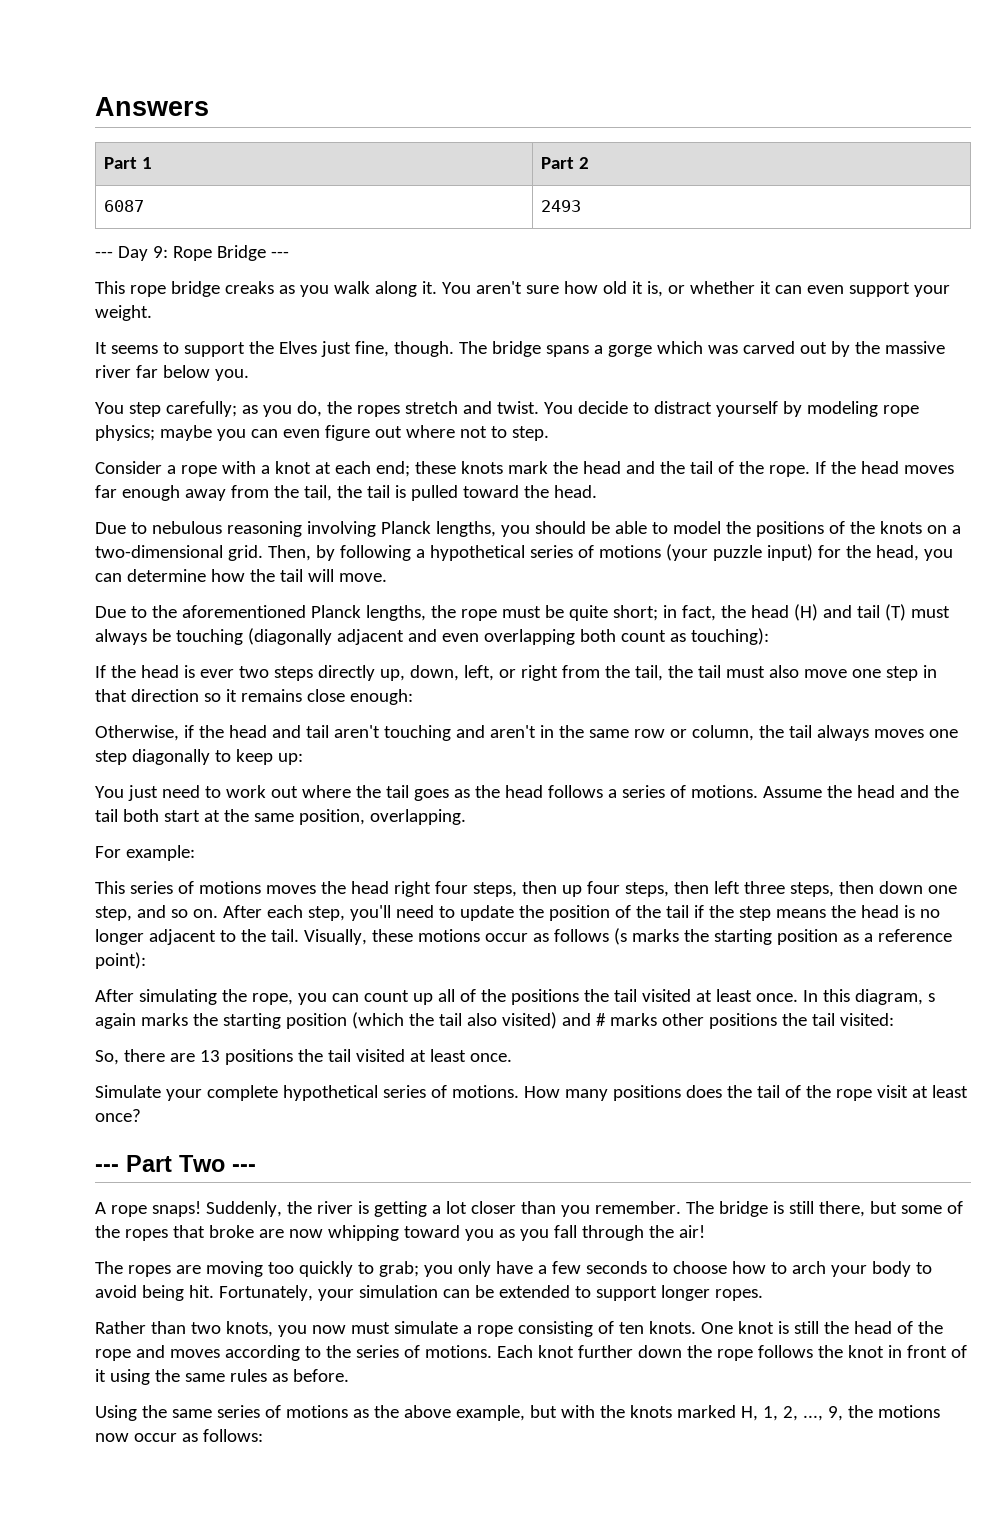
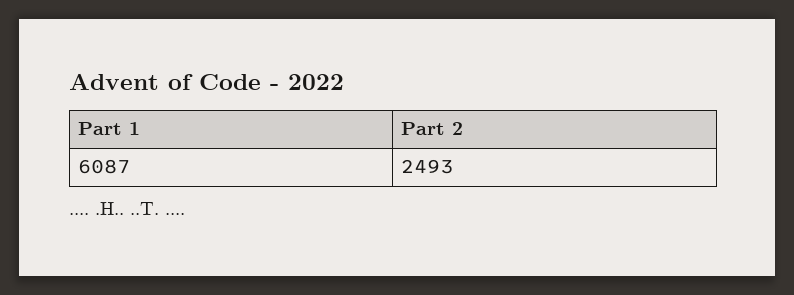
- Answers
+ Advent of Code - 2022
- --- Day 9: Rope Bridge ---
- This rope bridge creaks as you walk along it. You aren't sure how old it is, or whether it can even support your weight.
- It seems to support the Elves just fine, though. The bridge spans a gorge which was carved out by the massive river far below you.
- You step carefully; as you do, the ropes stretch and twist. You decide to distract yourself by modeling rope physics; maybe you can even figure out where not to step.
- Consider a rope with a knot at each end; these knots mark the head and the tail of the rope. If the head moves far enough away from the tail, the tail is pulled toward the head.
- Due to nebulous reasoning involving Planck lengths, you should be able to model the positions of the knots on a two-dimensional grid. Then, by following a hypothetical series of motions (your puzzle input) for the head, you can determine how the tail will move.
- Due to the aforementioned Planck lengths, the rope must be quite short; in fact, the head (H) and tail (T) must always be touching (diagonally adjacent and even overlapping both count as touching):
- If the head is ever two steps directly up, down, left, or right from the tail, the tail must also move one step in that direction so it remains close enough:
- Otherwise, if the head and tail aren't touching and aren't in the same row or column, the tail always moves one step diagonally to keep up:
- You just need to work out where the tail goes as the head follows a series of motions. Assume the head and the tail both start at the same position, overlapping.
- For example:
- This series of motions moves the head right four steps, then up four steps, then left three steps, then down one step, and so on. After each step, you'll need to update the position of the tail if the step means the head is no longer adjacent to the tail. Visually, these motions occur as follows (s marks the starting position as a reference point):
- After simulating the rope, you can count up all of the positions the tail visited at least once. In this diagram, s again marks the starting position (which the tail also visited) and # marks other positions the tail visited:
- So, there are 13 positions the tail visited at least once.
- Simulate your complete hypothetical series of motions. How many positions does the tail of the rope visit at least once?
- --- Part Two ---
- A rope snaps! Suddenly, the river is getting a lot closer than you remember. The bridge is still there, but some of the ropes that broke are now whipping toward you as you fall through the air!
- The ropes are moving too quickly to grab; you only have a few seconds to choose how to arch your body to avoid being hit. Fortunately, your simulation can be extended to support longer ropes.
- Rather than two knots, you now must simulate a rope consisting of ten knots. One knot is still the head of the rope and moves according to the series of motions. Each knot further down the rope follows the knot in front of it using the same rules as before.
- Using the same series of motions as the above example, but with the knots marked H, 1, 2, ..., 9, the motions now occur as follows:
+ .... .H.. ..T. ....

